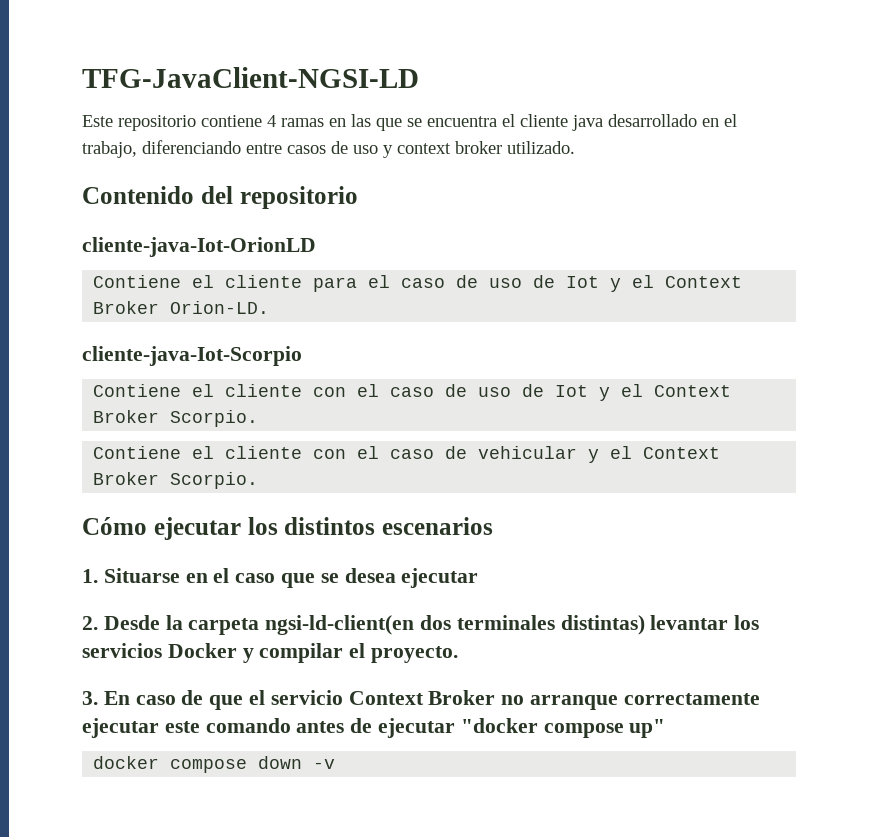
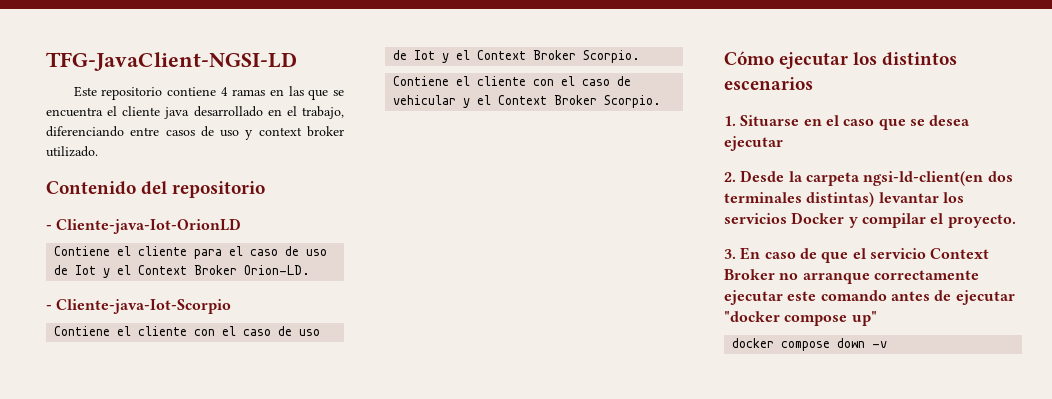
- cliente-java-Iot-OrionLD
+ - Cliente-java-Iot-OrionLD
- cliente-java-Iot-Scorpio
+ - Cliente-java-Iot-Scorpio

